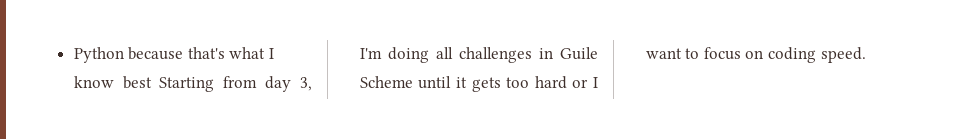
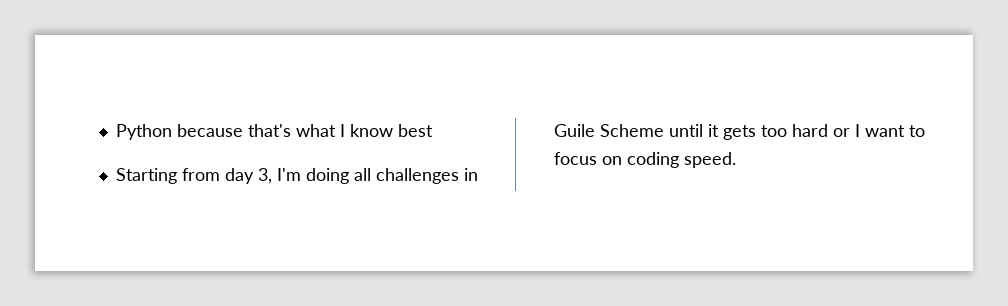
- Python because that's what I know best Starting from day 3, I'm doing all challenges in Guile Scheme until it gets too hard or I want to focus on coding speed.
+ Python because that's what I know best
+ Starting from day 3, I'm doing all challenges in Guile Scheme until it gets too hard or I want to focus on coding speed.

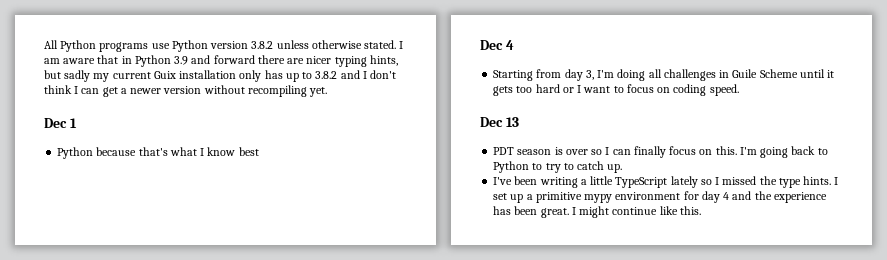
+ All Python programs use Python version 3.8.2 unless otherwise stated. I am aware that in Python 3.9 and forward there are nicer typing hints, but sadly my current Guix installation only has up to 3.8.2 and I don't think I can get a newer version without recompiling yet.
+ Dec 1
+ Dec 4
+ Dec 13
+ PDT season is over so I can finally focus on this. I'm going back to Python to try to catch up.
+ I've been writing a little TypeScript lately so I missed the type hints. I set up a primitive mypy environment for day 4 and the experience has been great. I might continue like this.

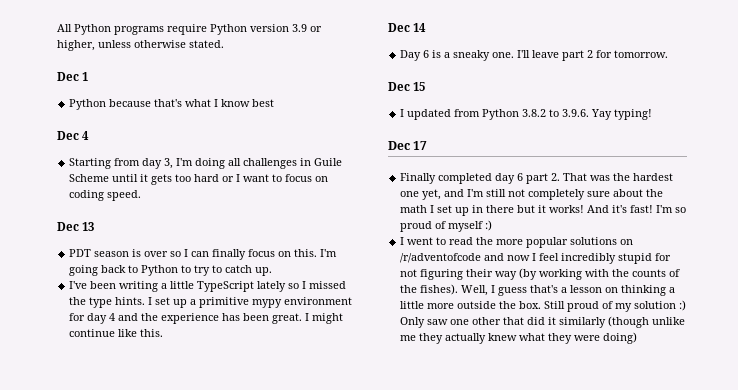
- All Python programs use Python version 3.8.2 unless otherwise stated. I am aware that in Python 3.9 and forward there are nicer typing hints, but sadly my current Guix installation only has up to 3.8.2 and I don't think I can get a newer version without recompiling yet.
+ All Python programs require Python version 3.9 or higher, unless otherwise stated.
+ Dec 14
+ Day 6 is a sneaky one. I'll leave part 2 for tomorrow.
+ Dec 15
+ I updated from Python 3.8.2 to 3.9.6. Yay typing!
+ Dec 17
+ Finally completed day 6 part 2. That was the hardest one yet, and I'm still not completely sure about the math I set up in there but it works! And it's fast! I'm so proud of myself :)
+ I went to read the more popular solutions on /r/adventofcode and now I feel incredibly stupid for not figuring their way (by working with the counts of the fishes). Well, I guess that's a lesson on thinking a little more outside the box. Still proud of my solution :) Only saw one other that did it similarly (though unlike me they actually knew what they were doing)

